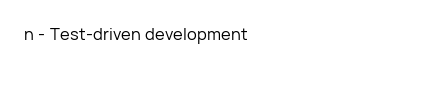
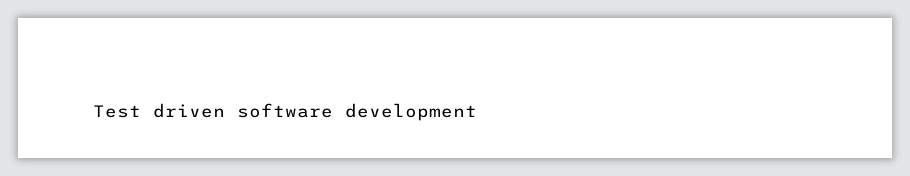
- n - Test-driven development
+ Test driven software development

